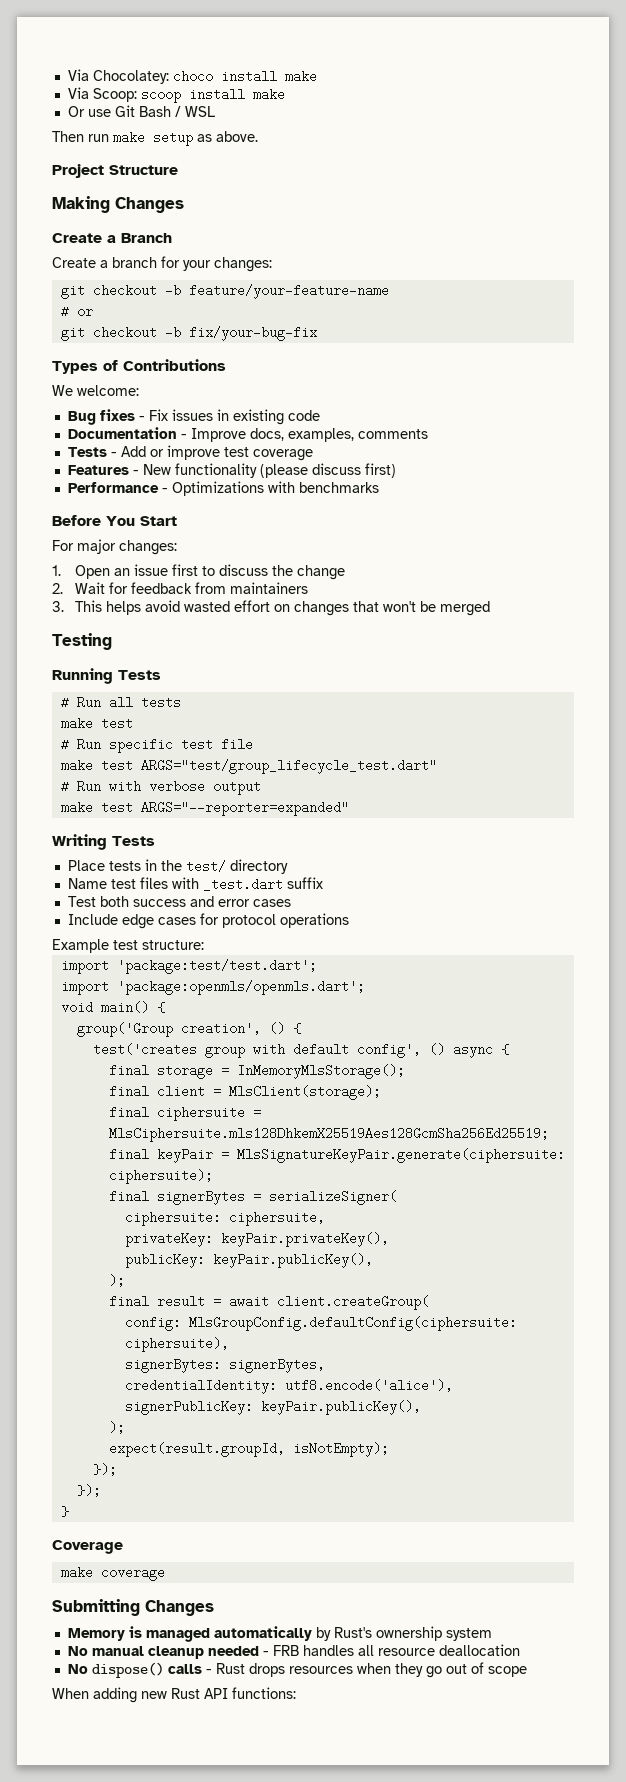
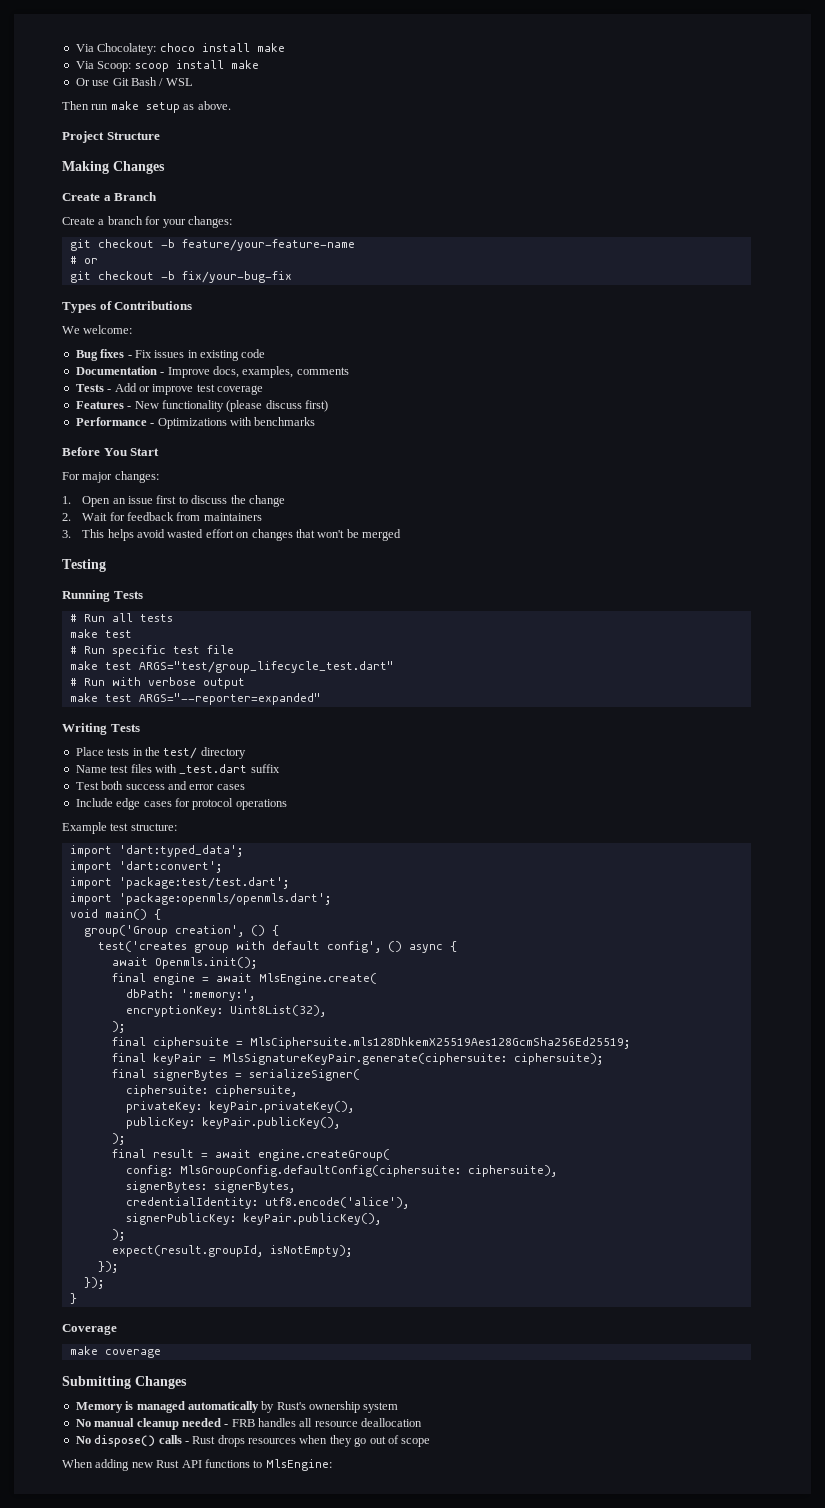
+ import 'dart:typed_data';
+ import 'dart:convert';
- final storage = InMemoryMlsStorage();
- final client = MlsClient(storage);
+ await Openmls.init();
+ final engine = await MlsEngine.create(
+ dbPath: ':memory:',
+ encryptionKey: Uint8List(32),
+ );
- final result = await client.createGroup(
+ final result = await engine.createGroup(
- When adding new Rust API functions:
+ When adding new Rust API functions to MlsEngine:

